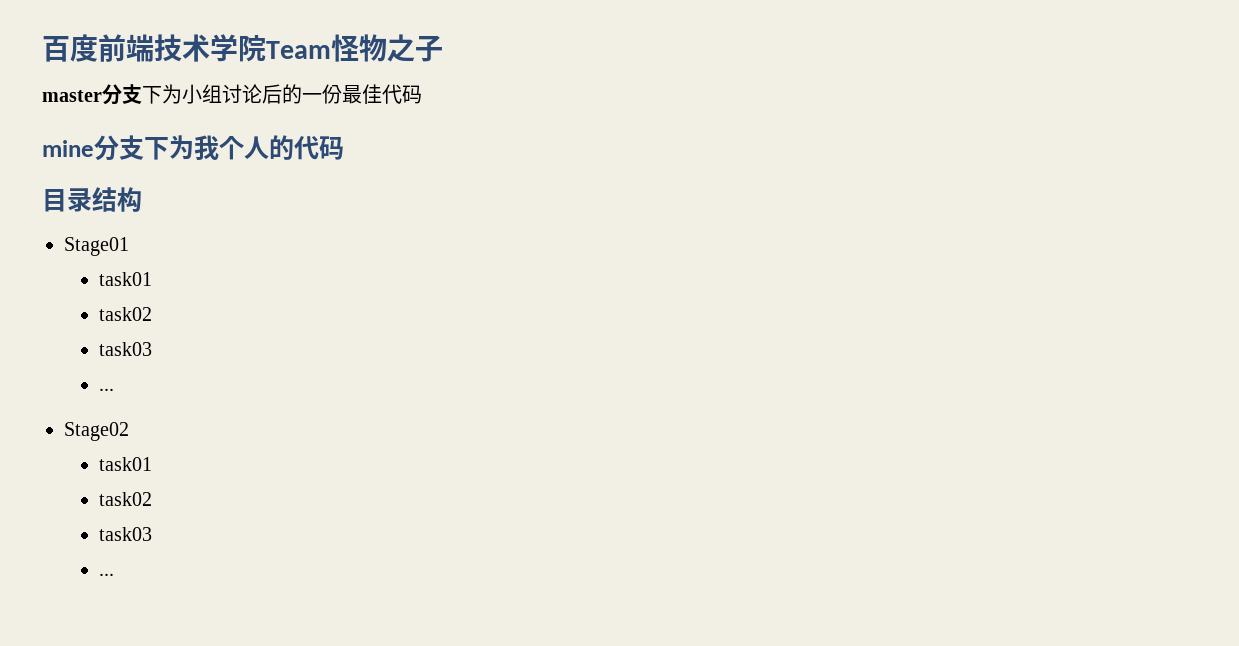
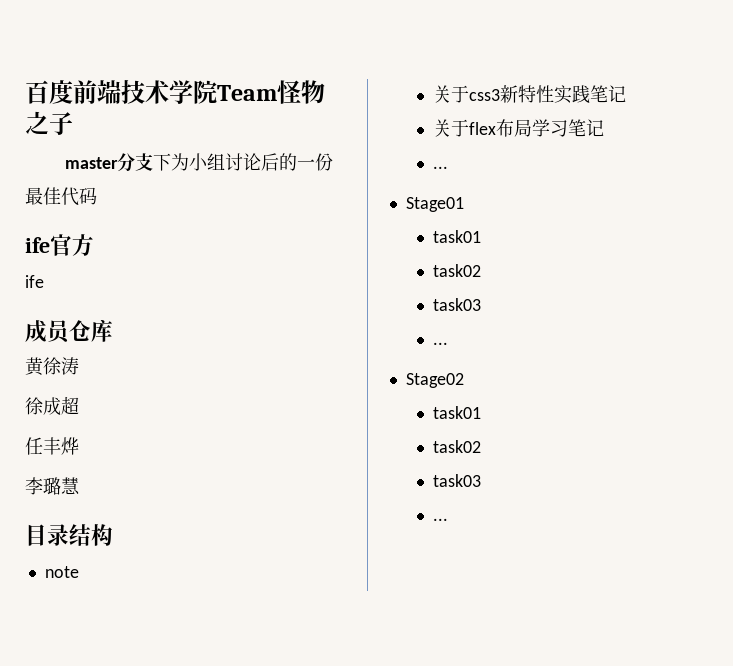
- mine分支下为我个人的代码
+ ife官方
+ ife
+ 成员仓库
+ 黄徐涛
+ 徐成超
+ 任丰烨
+ 李璐慧
  目录结构
+ note
+ 关于css3新特性实践笔记
+ 关于flex布局学习笔记
+ ...

